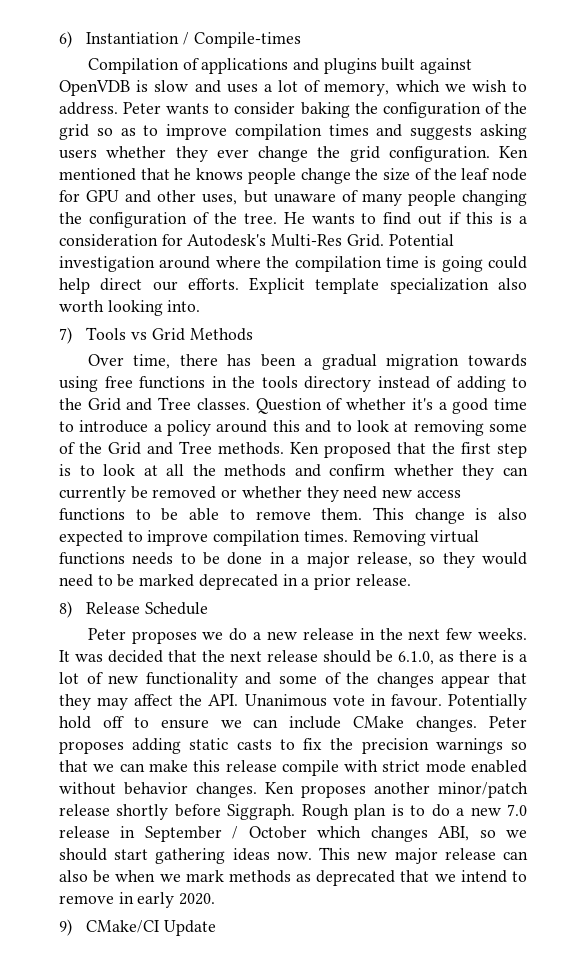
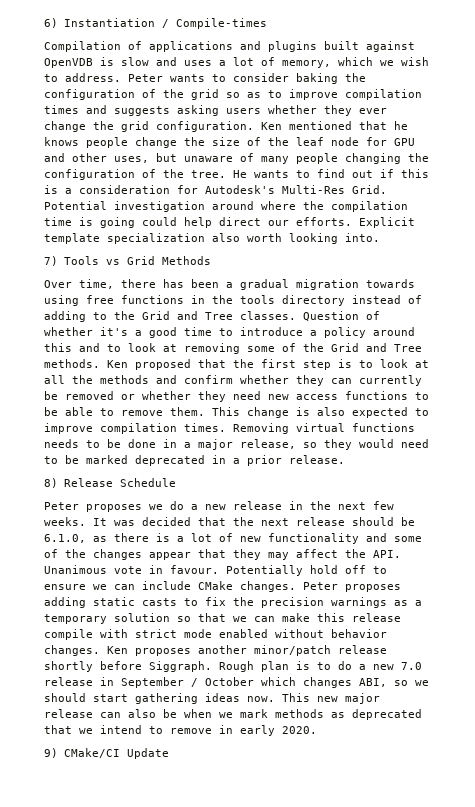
- Peter proposes adding static casts to fix the precision warnings so that we can make this release compile with strict mode enabled without behavior changes.
+ Peter proposes adding static casts to fix the precision warnings as a temporary solution so that we can make this release compile with strict mode enabled without behavior changes.

